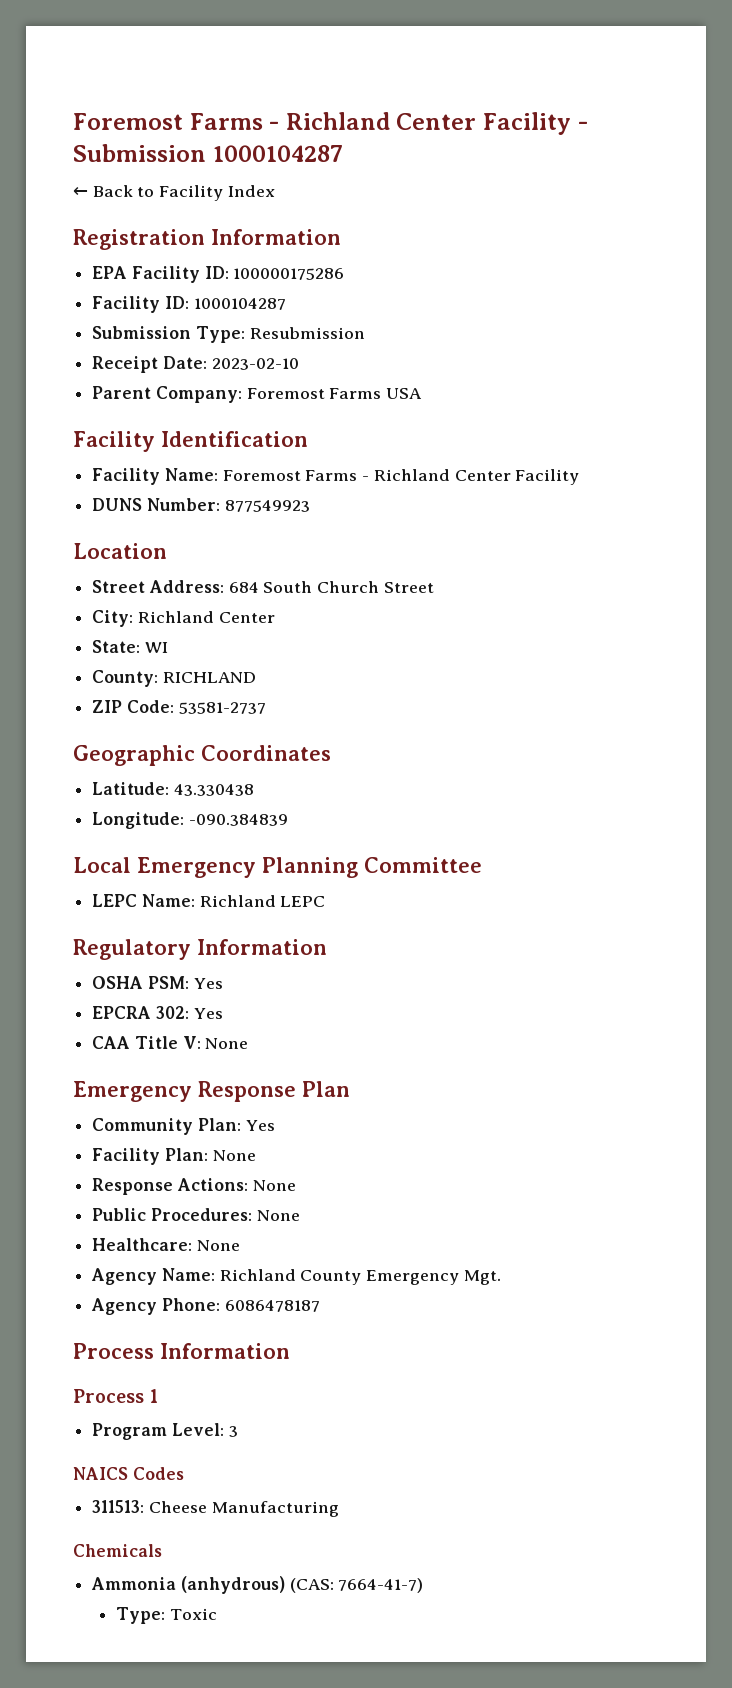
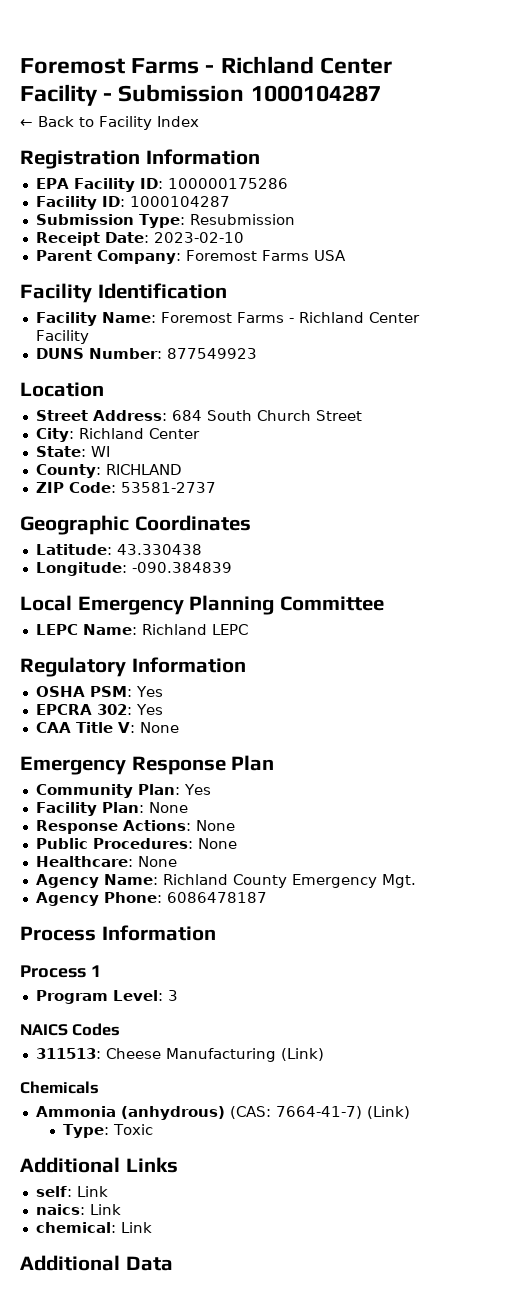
- 311513: Cheese Manufacturing
+ 311513: Cheese Manufacturing (Link)
- Ammonia (anhydrous) (CAS: 7664-41-7)
+ Ammonia (anhydrous) (CAS: 7664-41-7) (Link)
+ Additional Links
+ self: Link
+ naics: Link
+ chemical: Link
+ Additional Data

